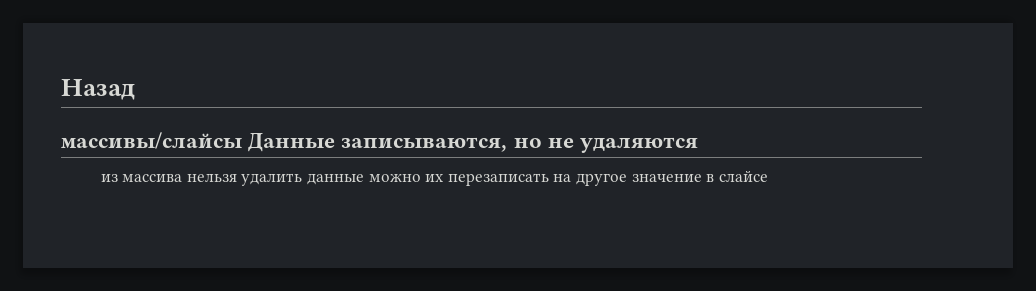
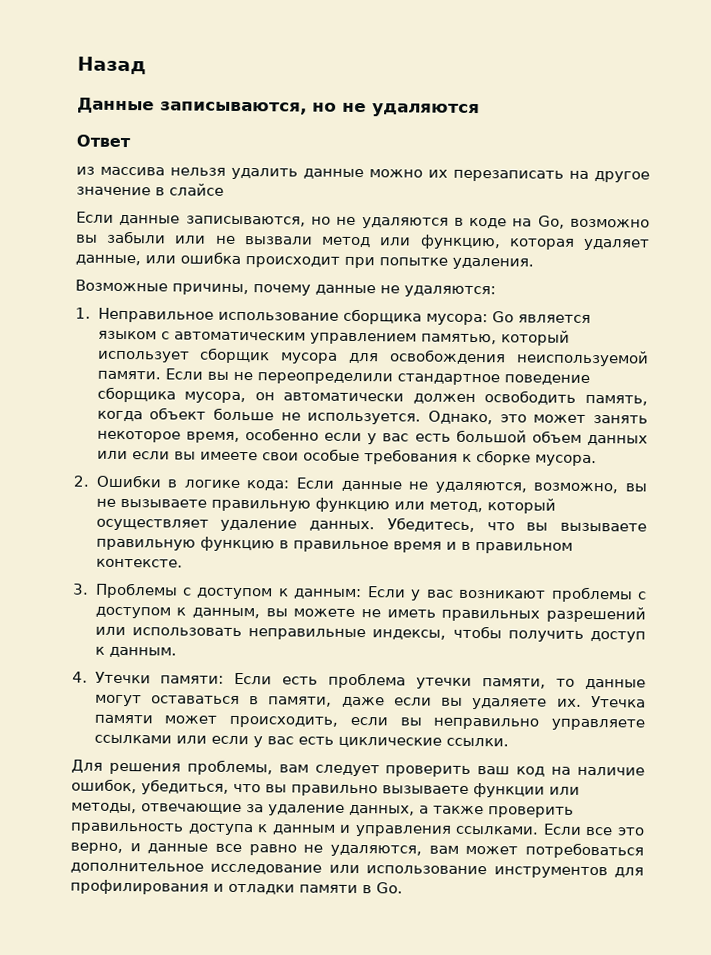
- массивы/слайсы Данные записываются, но не удаляются
+ Данные записываются, но не удаляются
+ Ответ
+ Если данные записываются, но не удаляются в коде на Go, возможно вы забыли или не вызвали метод или функцию, которая удаляет данные, или ошибка происходит при попытке удаления.
+ Возможные причины, почему данные не удаляются:
+ 1. Неправильное использование сборщика мусора: Go является языком с автоматическим управлением памятью, который использует сборщик мусора для освобождения неиспользуемой памяти. Если вы не переопределили стандартное поведение сборщика мусора, он автоматически должен освободить память, когда объект больше не используется. Однако, это может занять некоторое время, особенно если у вас есть большой объем данных или если вы имеете свои особые требования к сборке мусора.
+ 2. Ошибки в логике кода: Если данные не удаляются, возможно, вы не вызываете правильную функцию или метод, который осуществляет удаление данных. Убедитесь, что вы вызываете правильную функцию в правильное время и в правильном контексте.
+ 3. Проблемы с доступом к данным: Если у вас возникают проблемы с доступом к данным, вы можете не иметь правильных разрешений или использовать неправильные индексы, чтобы получить доступ к данным.
+ 4. Утечки памяти: Если есть проблема утечки памяти, то данные могут оставаться в памяти, даже если вы удаляете их. Утечка памяти может происходить, если вы неправильно управляете ссылками или если у вас есть циклические ссылки.
+ Для решения проблемы, вам следует проверить ваш код на наличие ошибок, убедиться, что вы правильно вызываете функции или методы, отвечающие за удаление данных, а также проверить правильность доступа к данным и управления ссылками. Если все это верно, и данные все равно не удаляются, вам может потребоваться дополнительное исследование или использование инструментов для профилирования и отладки памяти в Go.

